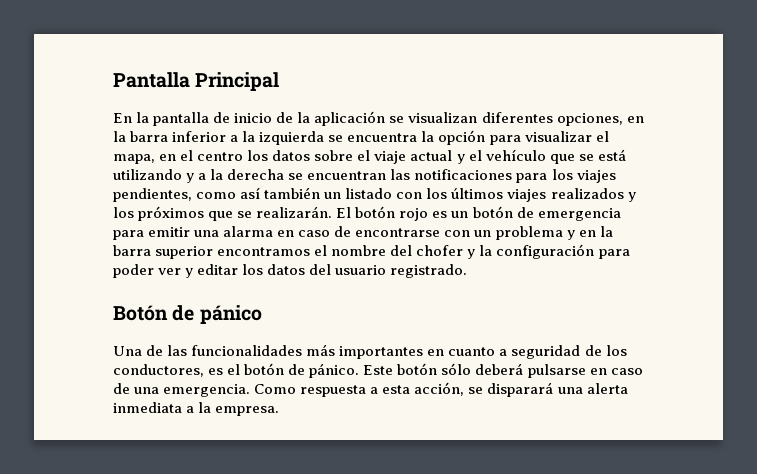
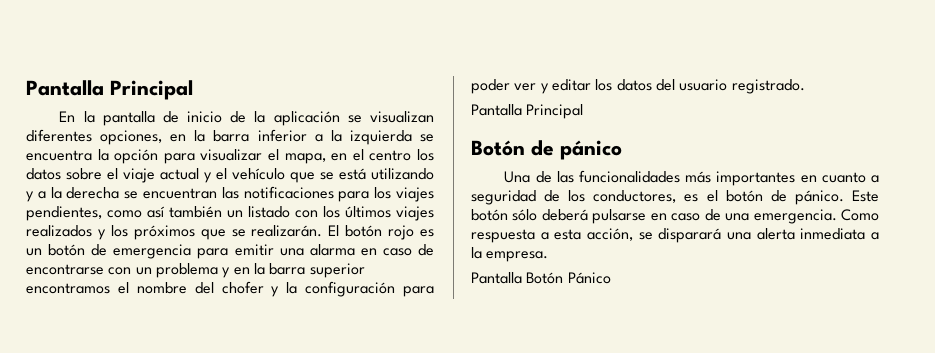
  El botón rojo es un botón de emergencia para emitir una alarma en caso de encontrarse con un problema y en la barra superior encontramos el nombre del chofer y la configuración para poder ver y editar los datos del usuario registrado.
+ Pantalla Principal
+ Pantalla Botón Pánico

